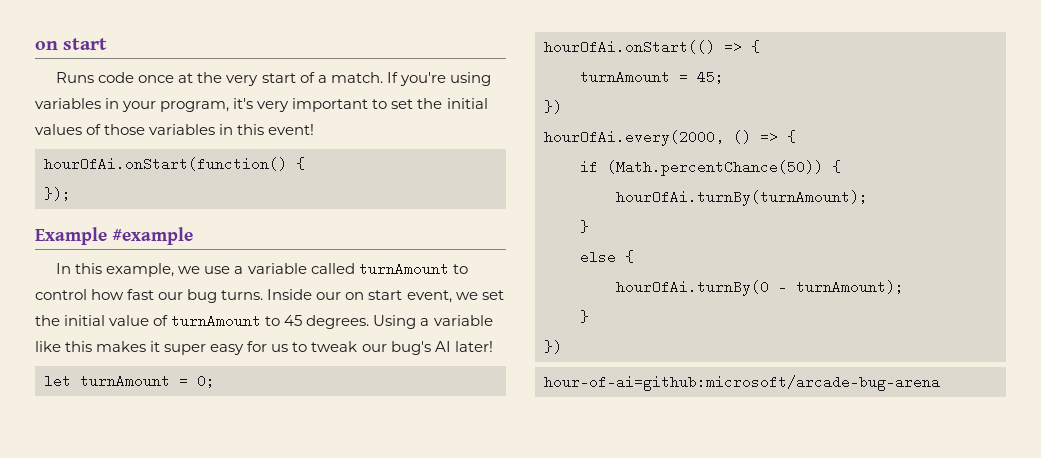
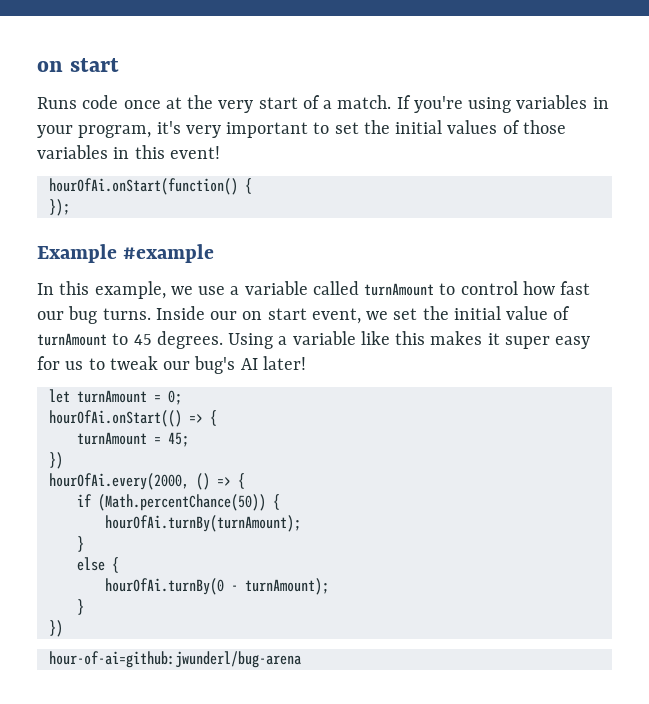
- hour-of-ai=github:microsoft/arcade-bug-arena
+ hour-of-ai=github:jwunderl/bug-arena

